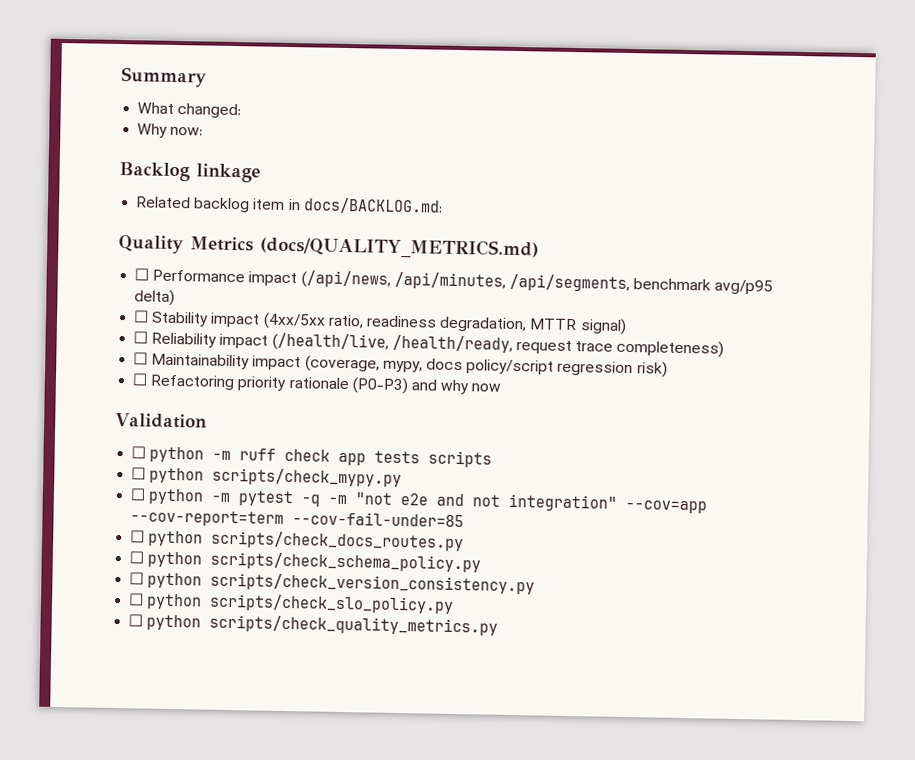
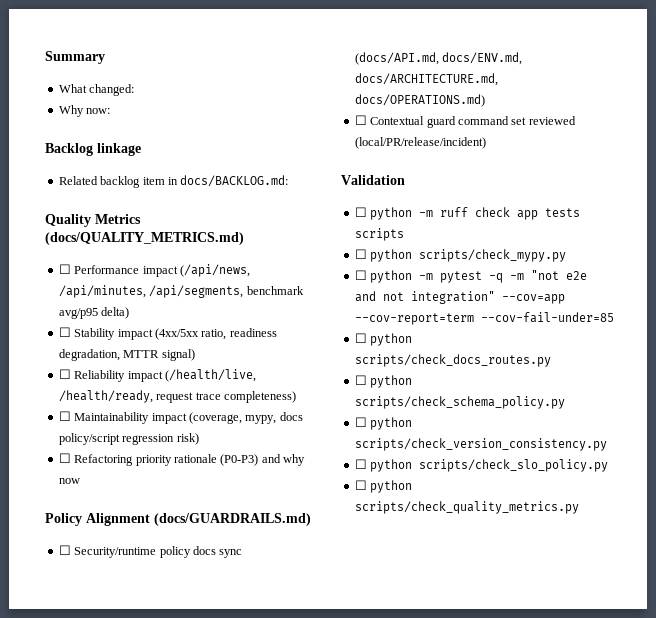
+ Policy Alignment (docs/GUARDRAILS.md)
+ ☐ Security/runtime policy docs sync (docs/API.md, docs/ENV.md, docs/ARCHITECTURE.md, docs/OPERATIONS.md)
+ ☐ Contextual guard command set reviewed (local/PR/release/incident)

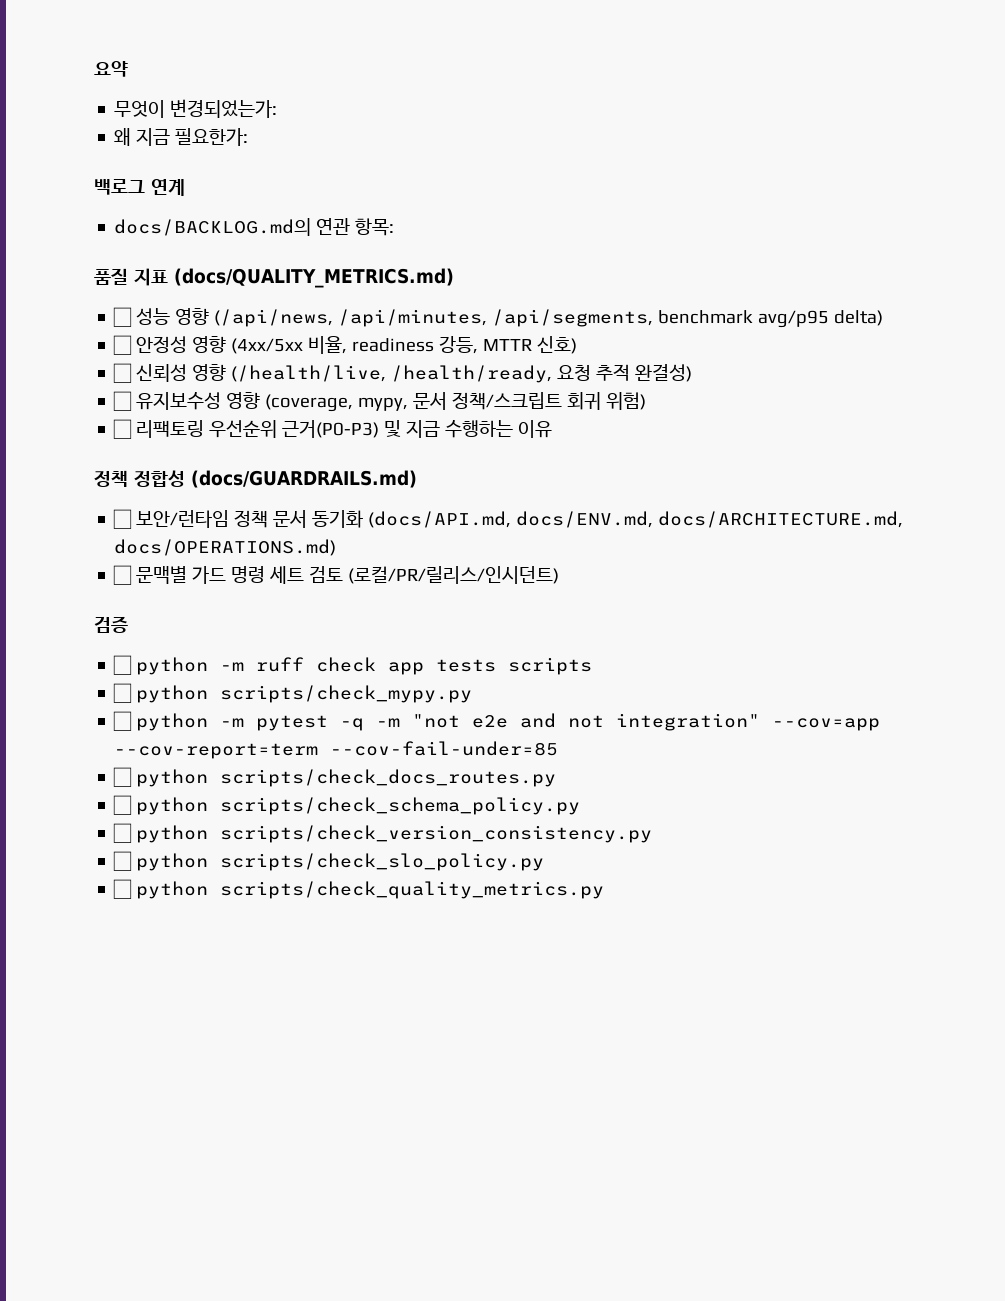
- Summary
- What changed:
- Why now:
- Backlog linkage
- Related backlog item in docs/BACKLOG.md:
- Quality Metrics (docs/QUALITY_METRICS.md)
+ 요약
+ 무엇이 변경되었는가:
+ 왜 지금 필요한가:
+ 백로그 연계
+ docs/BACKLOG.md의 연관 항목:
+ 품질 지표 (docs/QUALITY_METRICS.md)
- ☐ Performance impact (/api/news, /api/minutes, /api/segments, benchmark avg/p95 delta)
+ ☐ 성능 영향 (/api/news, /api/minutes, /api/segments, benchmark avg/p95 delta)
- ☐ Stability impact (4xx/5xx ratio, readiness degradation, MTTR signal)
- ☐ Reliability impact (/health/live, /health/ready, request trace completeness)
- ☐ Maintainability impact (coverage, mypy, docs policy/script regression risk)
- ☐ Refactoring priority rationale (P0-P3) and why now
- Policy Alignment (docs/GUARDRAILS.md)
- ☐ Security/runtime policy docs sync (docs/API.md, docs/ENV.md, docs/ARCHITECTURE.md, docs/OPERATIONS.md)
+ ☐ 안정성 영향 (4xx/5xx 비율, readiness 강등, MTTR 신호)
+ ☐ 신뢰성 영향 (/health/live, /health/ready, 요청 추적 완결성)
+ ☐ 유지보수성 영향 (coverage, mypy, 문서 정책/스크립트 회귀 위험)
+ ☐ 리팩토링 우선순위 근거(P0-P3) 및 지금 수행하는 이유
+ 정책 정합성 (docs/GUARDRAILS.md)
+ ☐ 보안/런타임 정책 문서 동기화 (docs/API.md, docs/ENV.md, docs/ARCHITECTURE.md, docs/OPERATIONS.md)
- ☐ Contextual guard command set reviewed (local/PR/release/incident)
- Validation
+ ☐ 문맥별 가드 명령 세트 검토 (로컬/PR/릴리스/인시던트)
+ 검증

